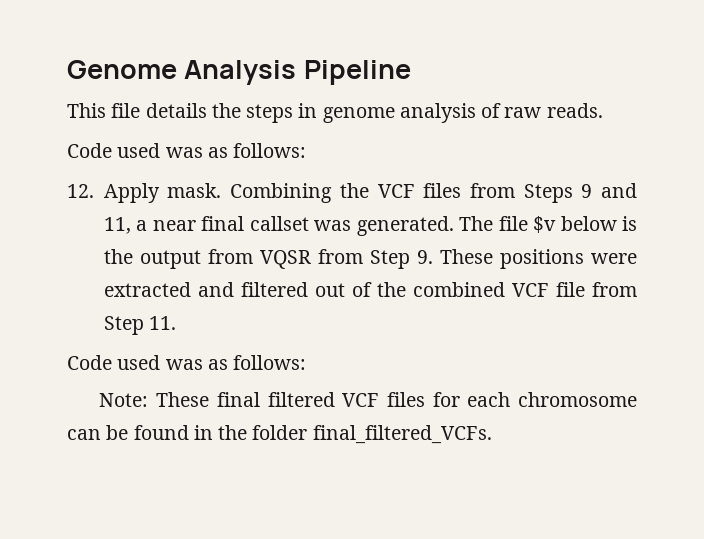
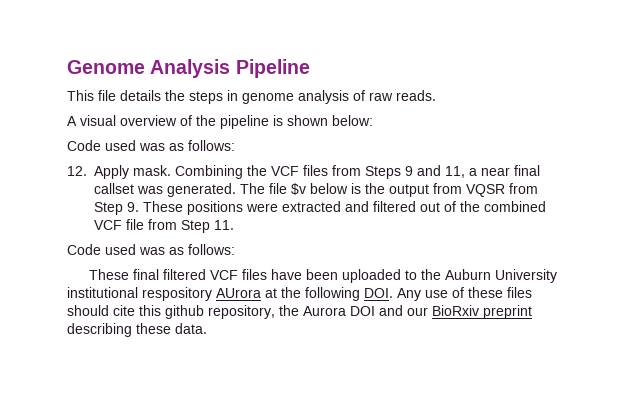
+ A visual overview of the pipeline is shown below:
- Note: These final filtered VCF files for each chromosome can be found in the folder final_filtered_VCFs.
+ These final filtered VCF files have been uploaded to the Auburn University institutional respository AUrora at the following DOI. Any use of these files should cite this github repository, the Aurora DOI and our BioRxiv preprint describing these data.

